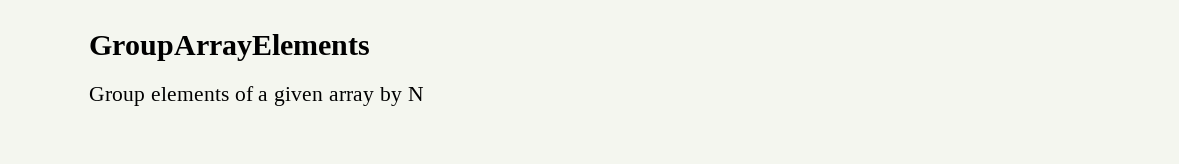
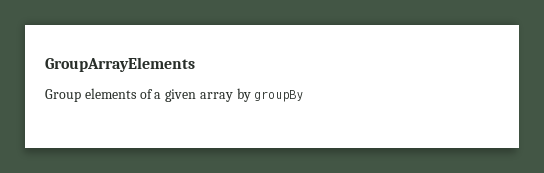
- Group elements of a given array by N
+ Group elements of a given array by groupBy

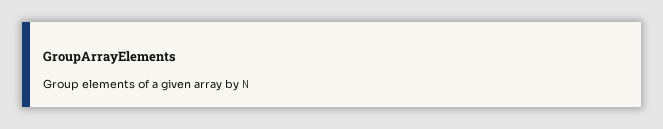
- Group elements of a given array by groupBy
+ Group elements of a given array by N

